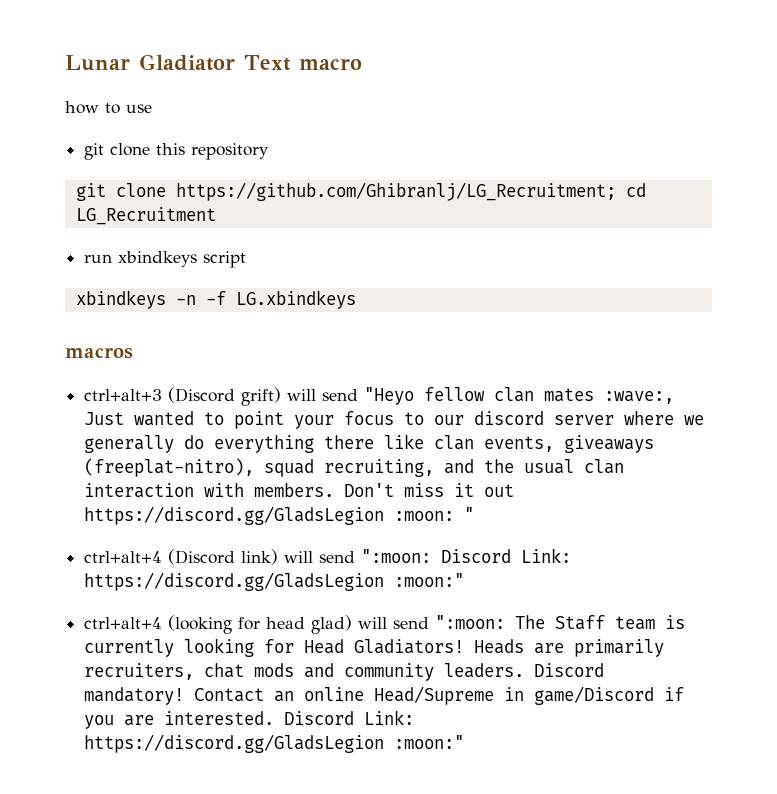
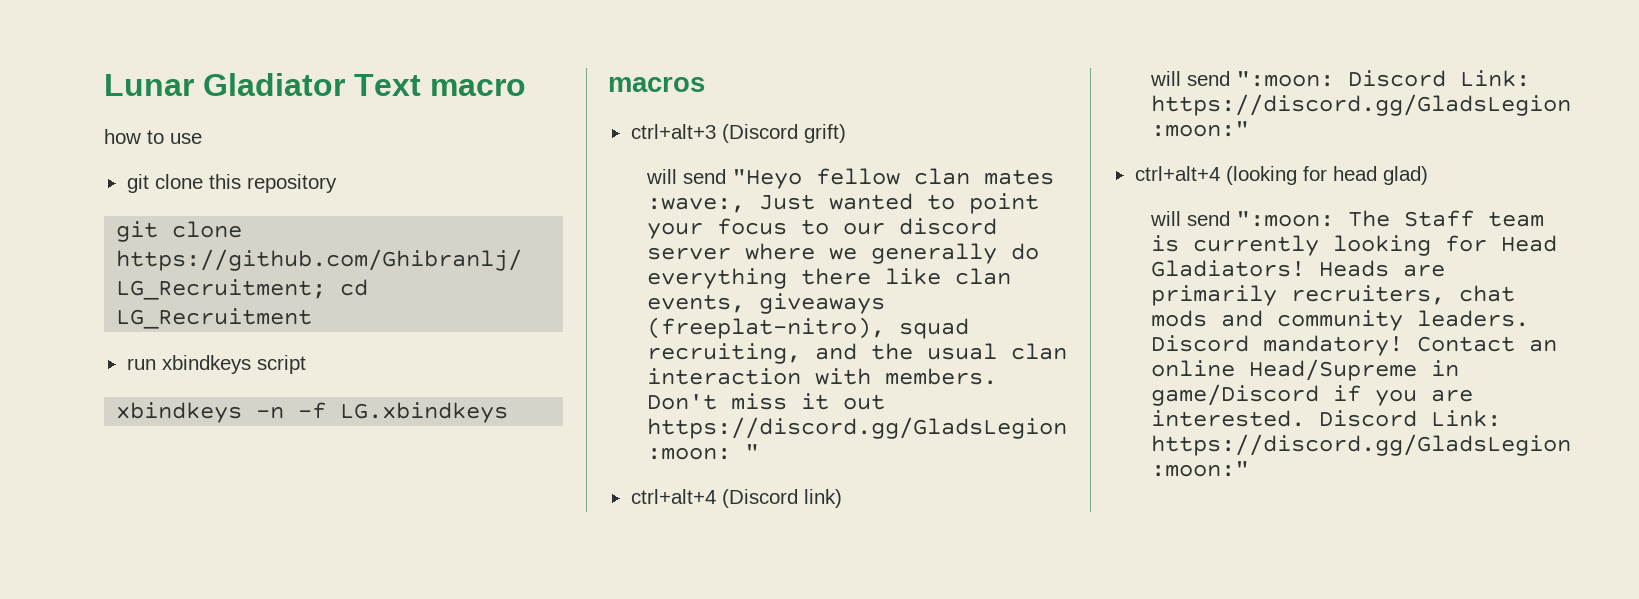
- ctrl+alt+3 (Discord grift) will send "Heyo fellow clan mates :wave:, Just wanted to point your focus to our discord server where we generally do everything there like clan events, giveaways (freeplat-nitro), squad recruiting, and the usual clan interaction with members.
+ ctrl+alt+3 (Discord grift)
+ will send "Heyo fellow clan mates :wave:, Just wanted to point your focus to our discord server where we generally do everything there like clan events, giveaways (freeplat-nitro), squad recruiting, and the usual clan interaction with members.
- ctrl+alt+4 (Discord link) will send ":moon: Discord Link: https://discord.gg/GladsLegion :moon:"
+ ctrl+alt+4 (Discord link)
+ will send ":moon: Discord Link: https://discord.gg/GladsLegion :moon:"
- ctrl+alt+4 (looking for head glad) will send ":moon: The Staff team is currently looking for Head Gladiators!
+ ctrl+alt+4 (looking for head glad)
+ will send ":moon: The Staff team is currently looking for Head Gladiators!

